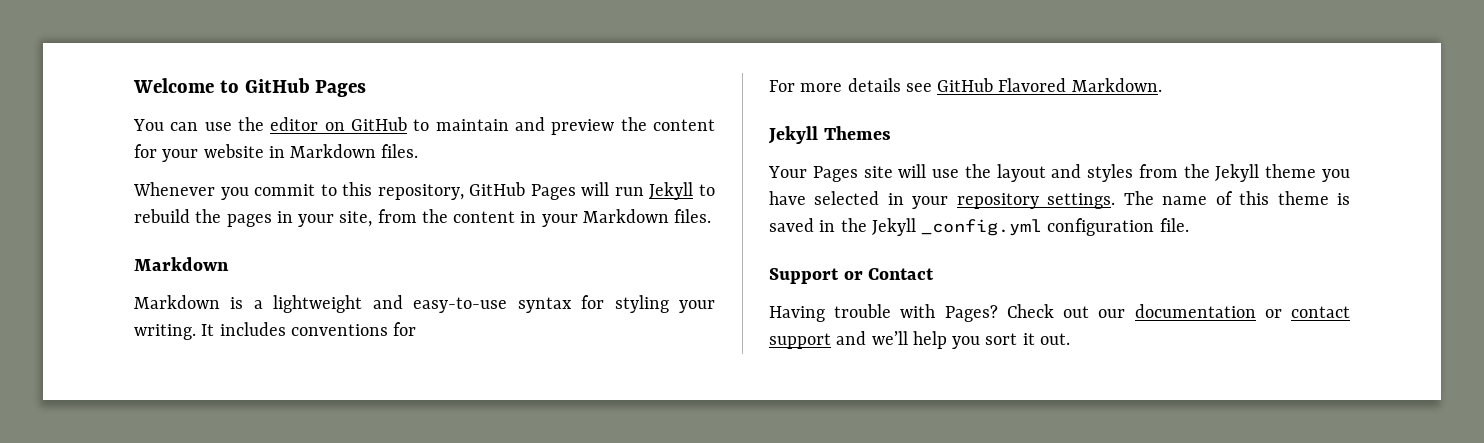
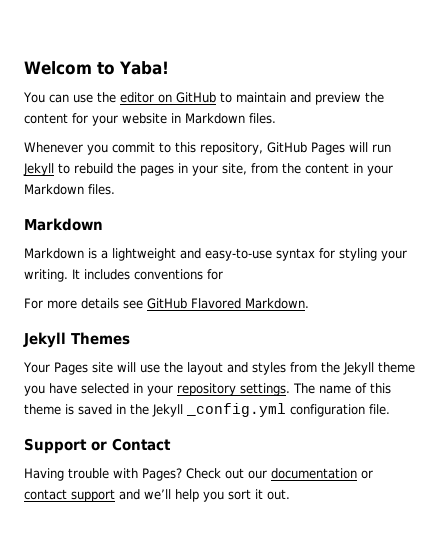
- Welcome to GitHub Pages
+ Welcom to Yaba!

